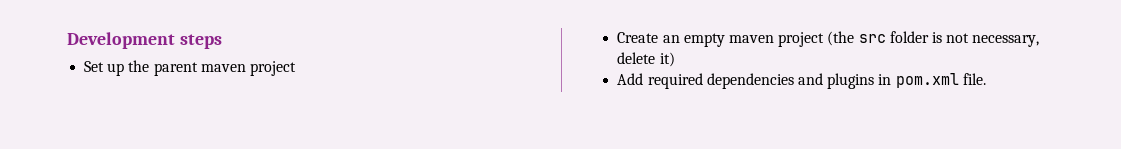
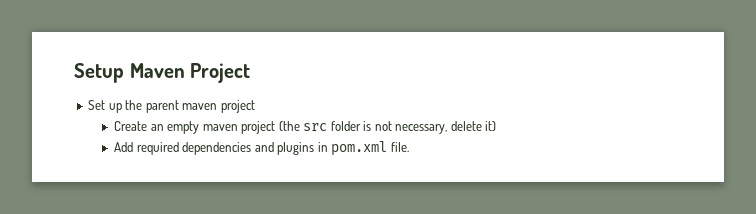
- Development steps
+ Setup Maven Project

